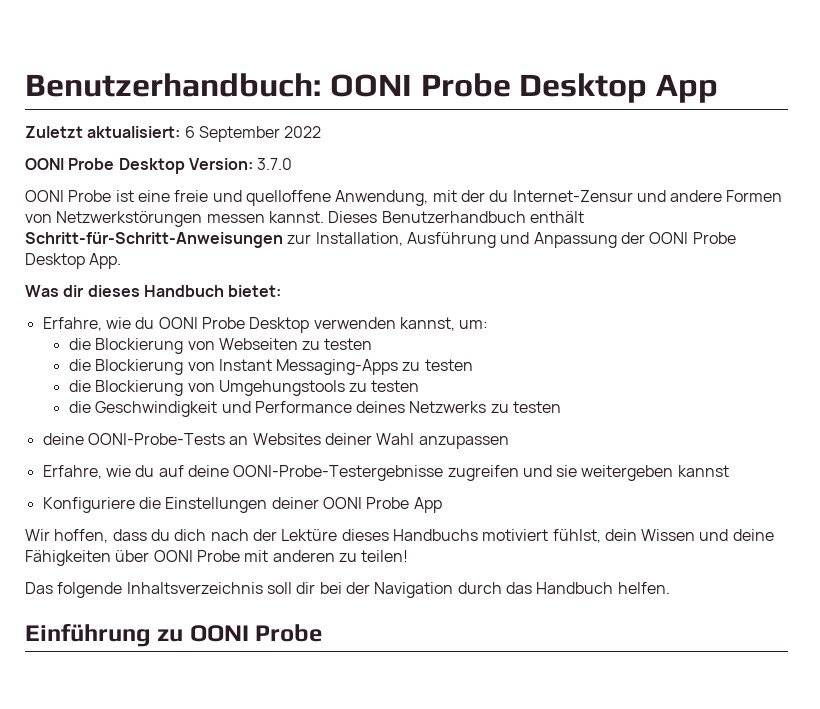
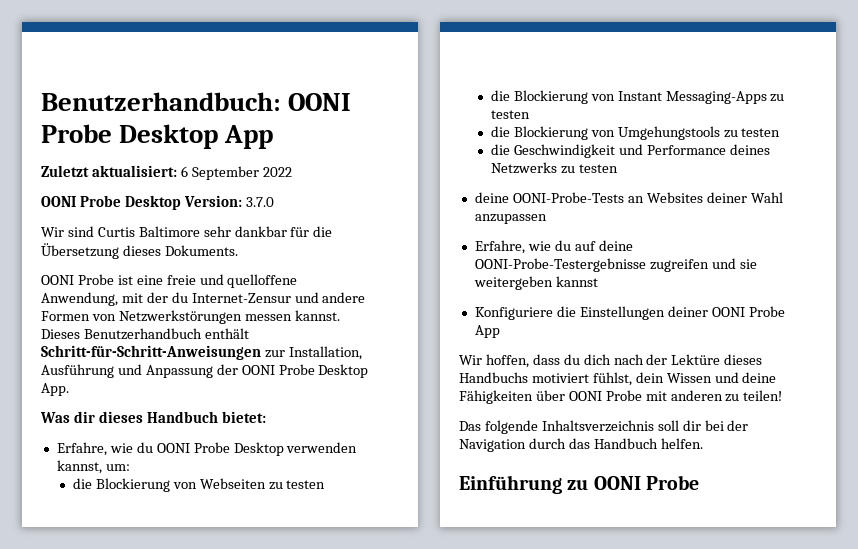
+ Wir sind Curtis Baltimore sehr dankbar für die Übersetzung dieses Dokuments.

